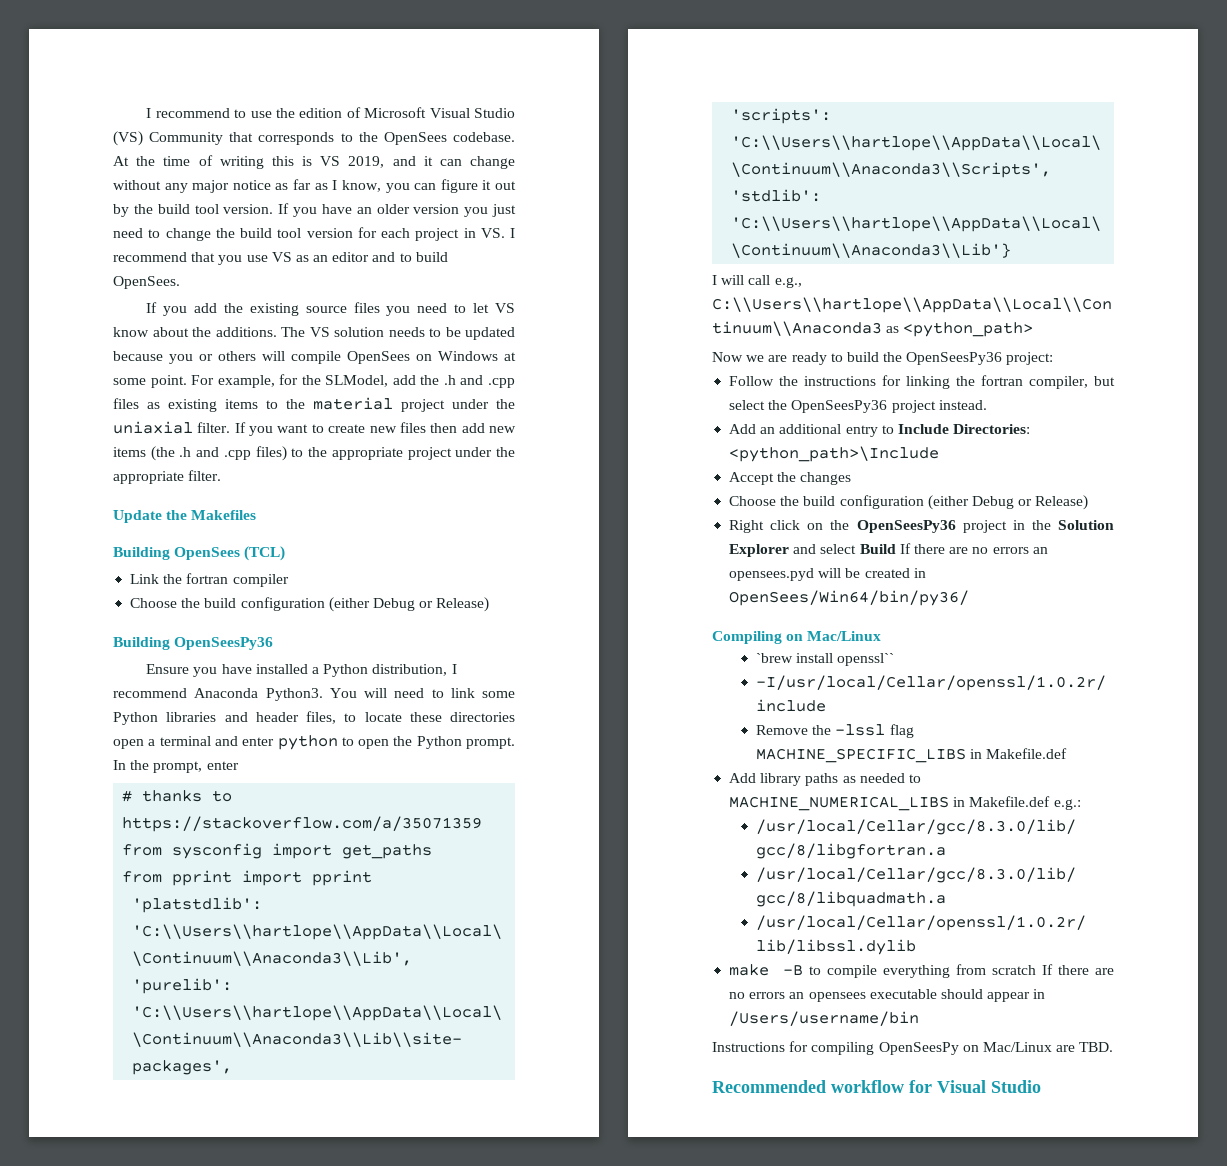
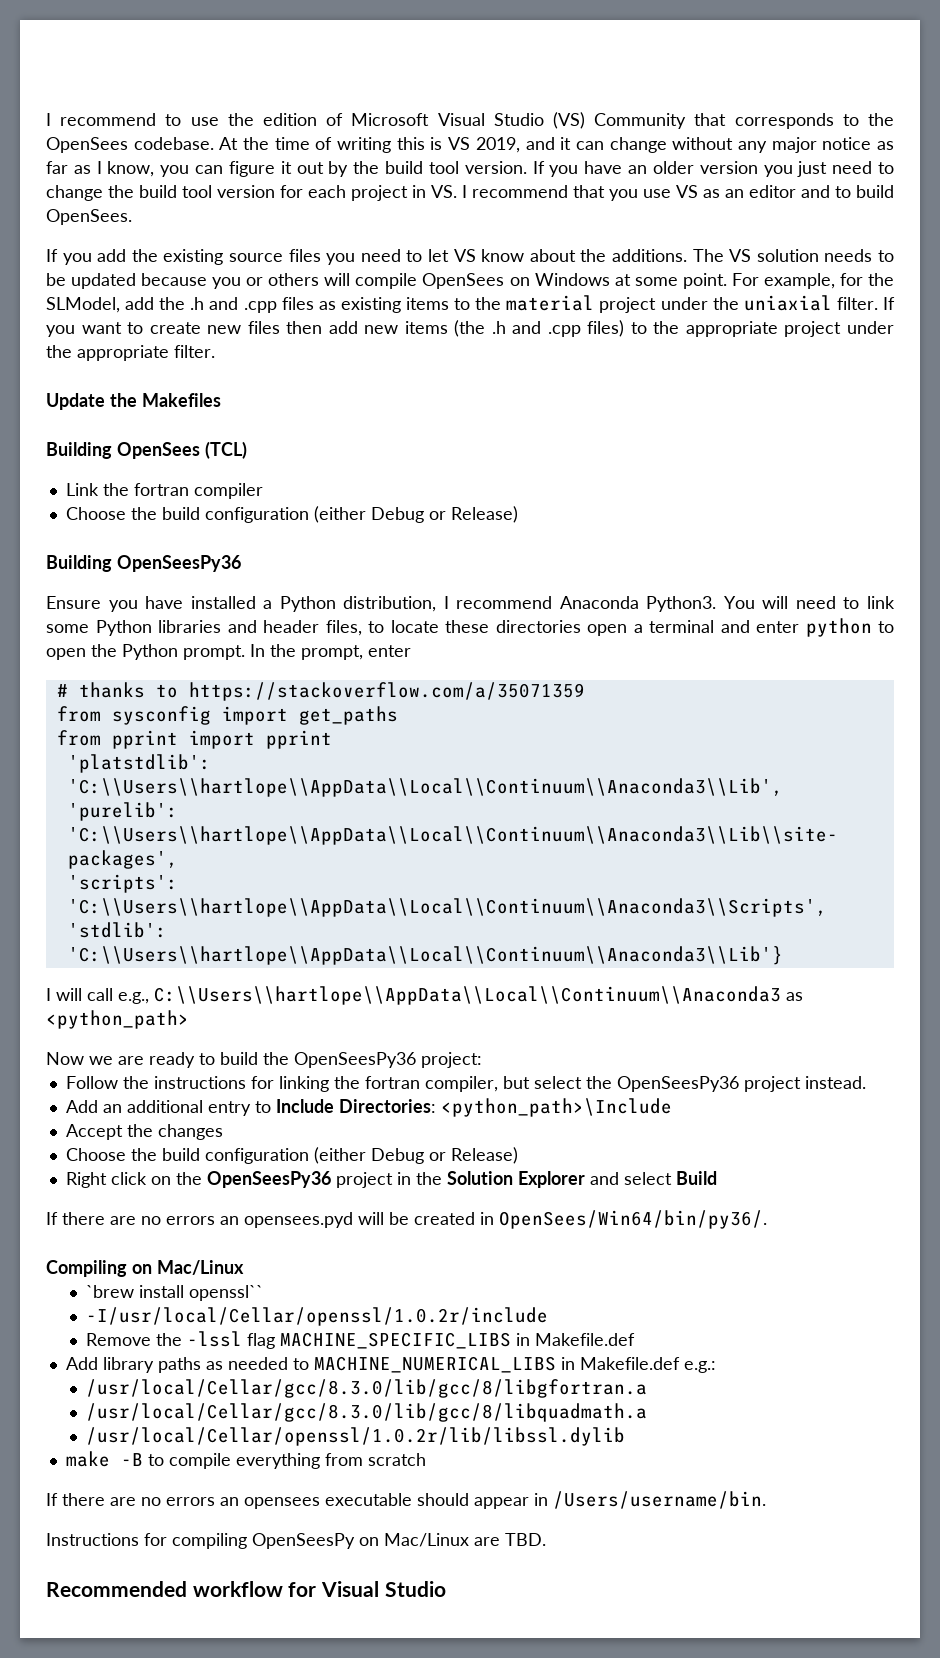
- Right click on the OpenSeesPy36 project in the Solution Explorer and select Build If there are no errors an opensees.pyd will be created in OpenSees/Win64/bin/py36/
+ Right click on the OpenSeesPy36 project in the Solution Explorer and select Build
+ If there are no errors an opensees.pyd will be created in OpenSees/Win64/bin/py36/.
- make -B to compile everything from scratch If there are no errors an opensees executable should appear in /Users/username/bin
+ make -B to compile everything from scratch
+ If there are no errors an opensees executable should appear in /Users/username/bin.

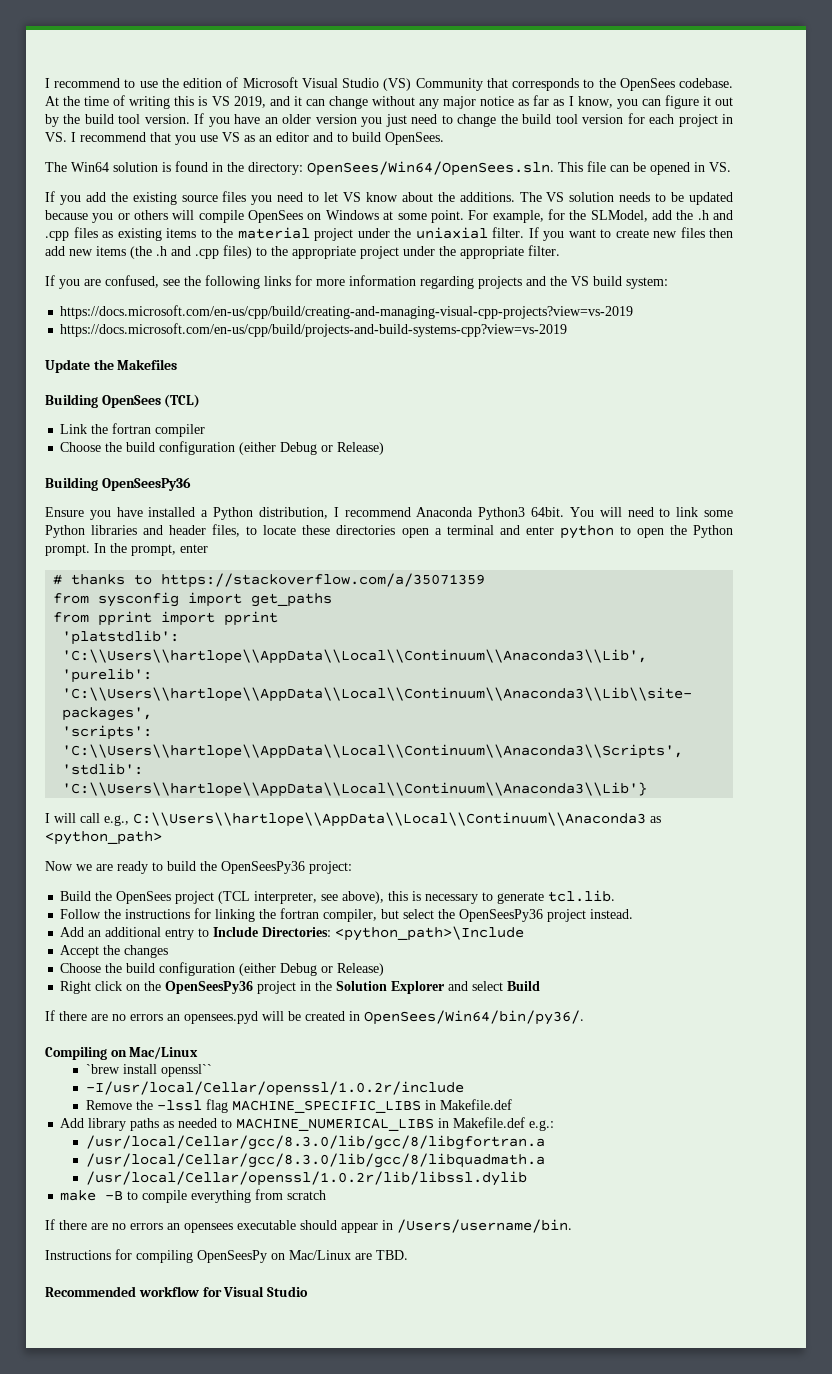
+ The Win64 solution is found in the directory: OpenSees/Win64/OpenSees.sln. This file can be opened in VS.
+ If you are confused, see the following links for more information regarding projects and the VS build system:
+ https://docs.microsoft.com/en-us/cpp/build/creating-and-managing-visual-cpp-projects?view=vs-2019
+ https://docs.microsoft.com/en-us/cpp/build/projects-and-build-systems-cpp?view=vs-2019
- Ensure you have installed a Python distribution, I recommend Anaconda Python3.
+ Ensure you have installed a Python distribution, I recommend Anaconda Python3 64bit.
+ Build the OpenSees project (TCL interpreter, see above), this is necessary to generate tcl.lib.

